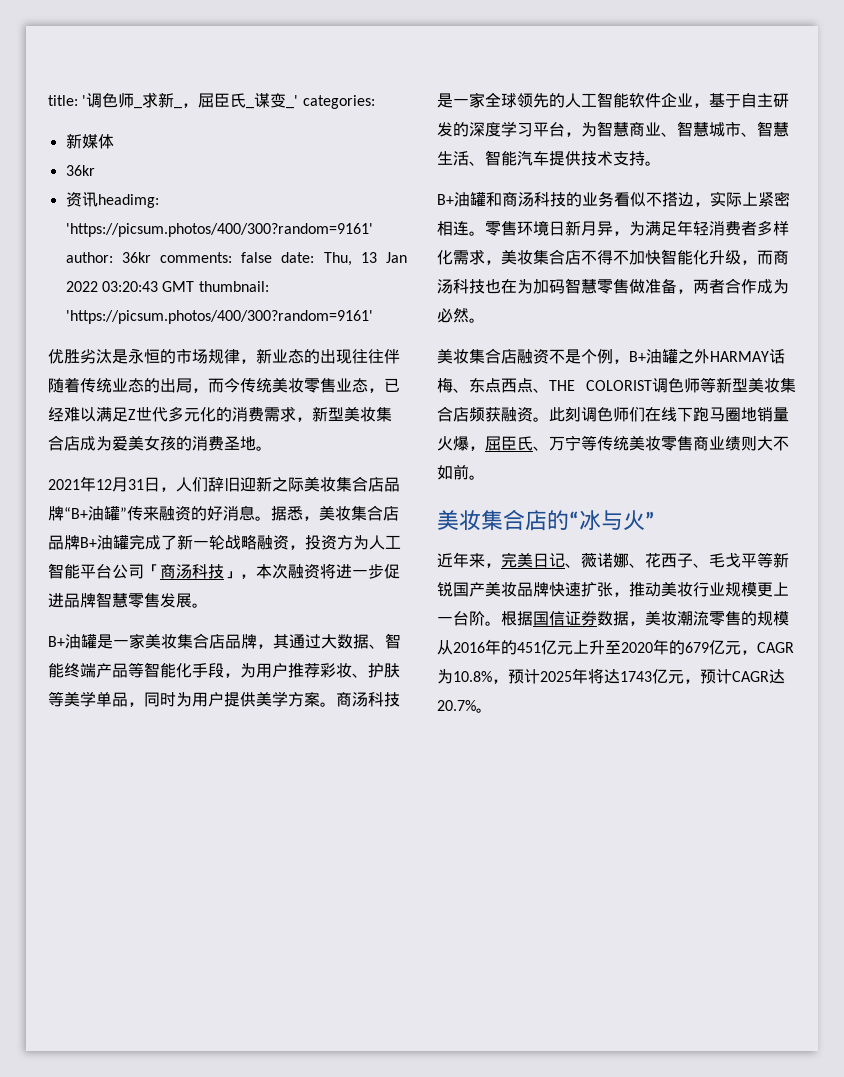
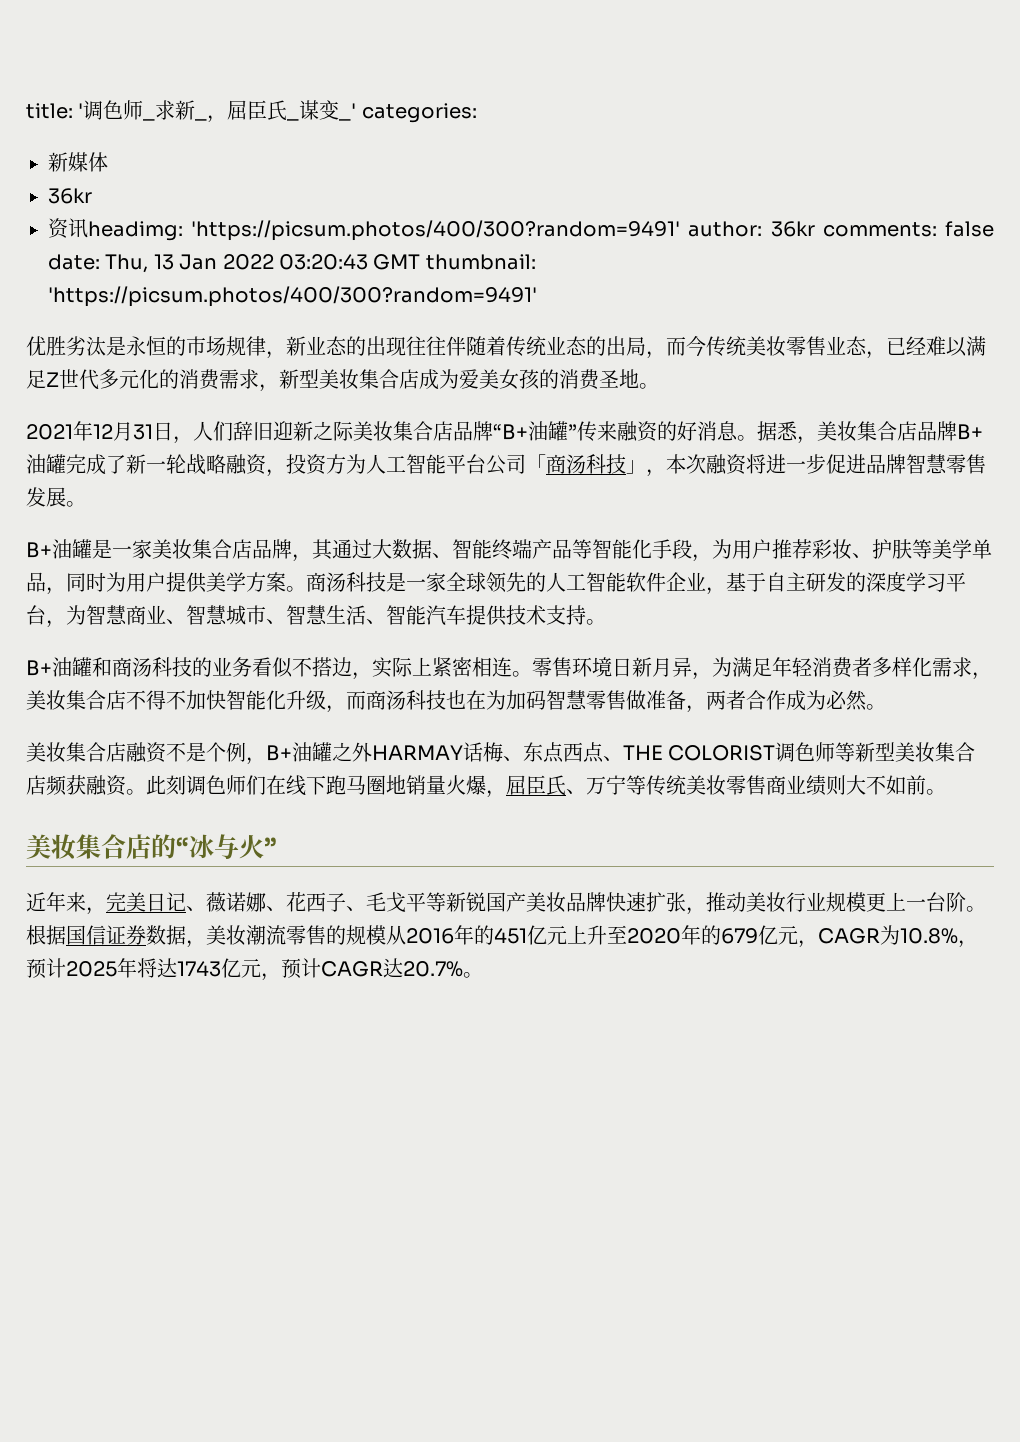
- 资讯headimg: 'https://picsum.photos/400/300?random=9161' author: 36kr comments: false date: Thu, 13 Jan 2022 03:20:43 GMT thumbnail: 'https://picsum.photos/400/300?random=9161'
+ 资讯headimg: 'https://picsum.photos/400/300?random=9491' author: 36kr comments: false date: Thu, 13 Jan 2022 03:20:43 GMT thumbnail: 'https://picsum.photos/400/300?random=9491'

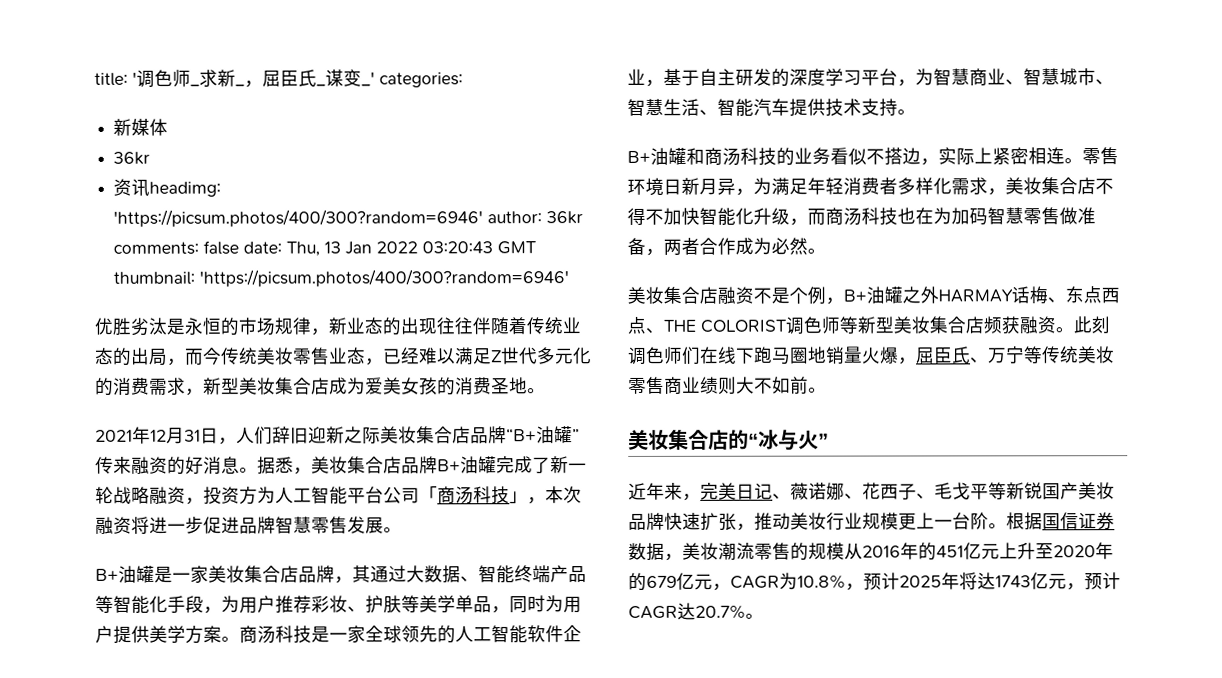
- 资讯headimg: 'https://picsum.photos/400/300?random=9491' author: 36kr comments: false date: Thu, 13 Jan 2022 03:20:43 GMT thumbnail: 'https://picsum.photos/400/300?random=9491'
+ 资讯headimg: 'https://picsum.photos/400/300?random=6946' author: 36kr comments: false date: Thu, 13 Jan 2022 03:20:43 GMT thumbnail: 'https://picsum.photos/400/300?random=6946'

